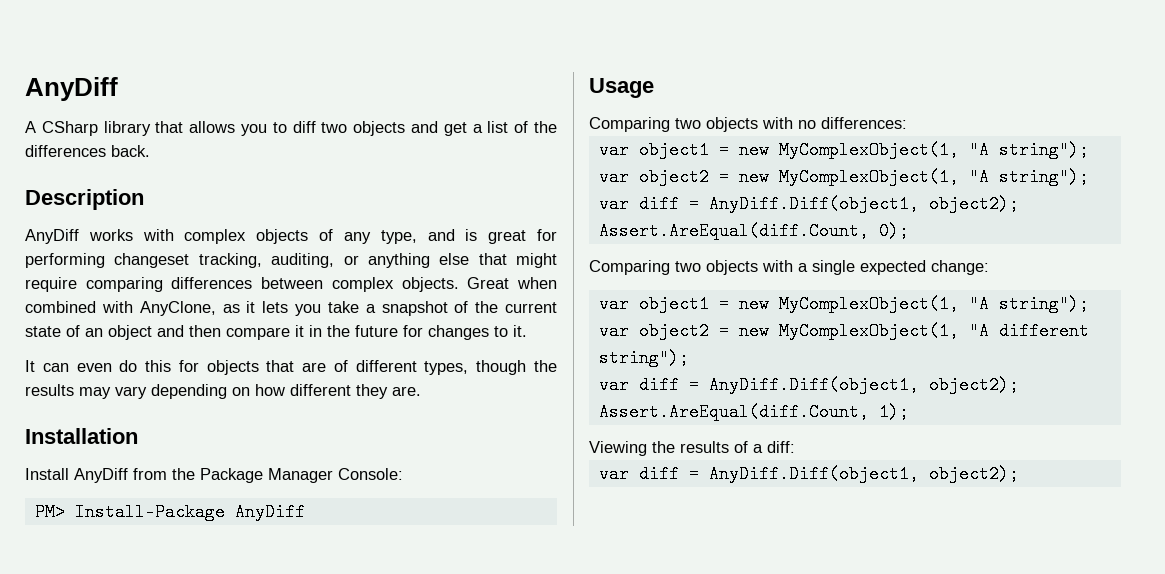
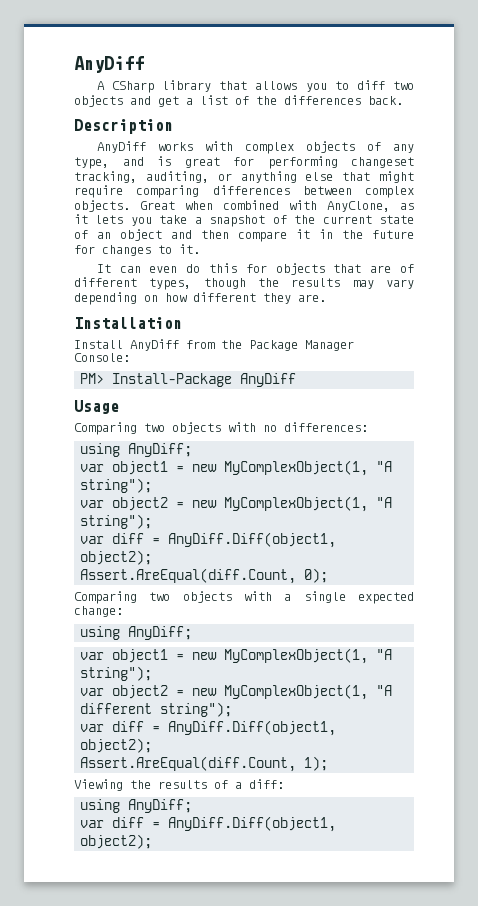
  Comparing two objects with no differences:
+ using AnyDiff;
  Comparing two objects with a single expected change:
+ using AnyDiff;
  Viewing the results of a diff:
+ using AnyDiff;

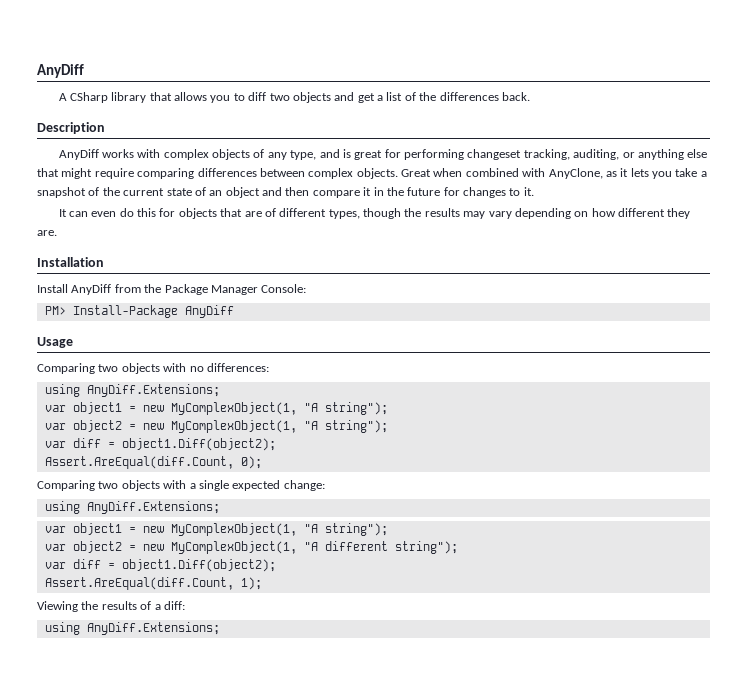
  Comparing two objects with no differences:
- using AnyDiff;
+ using AnyDiff.Extensions;
  var object2 = new MyComplexObject(1, "A string");
- var diff = AnyDiff.Diff(object1, object2);
+ var diff = object1.Diff(object2);
  Comparing two objects with a single expected change:
- using AnyDiff;
+ using AnyDiff.Extensions;
  var object2 = new MyComplexObject(1, "A different string");
- var diff = AnyDiff.Diff(object1, object2);
+ var diff = object1.Diff(object2);
  Viewing the results of a diff:
- using AnyDiff;
- var diff = AnyDiff.Diff(object1, object2);
+ using AnyDiff.Extensions;

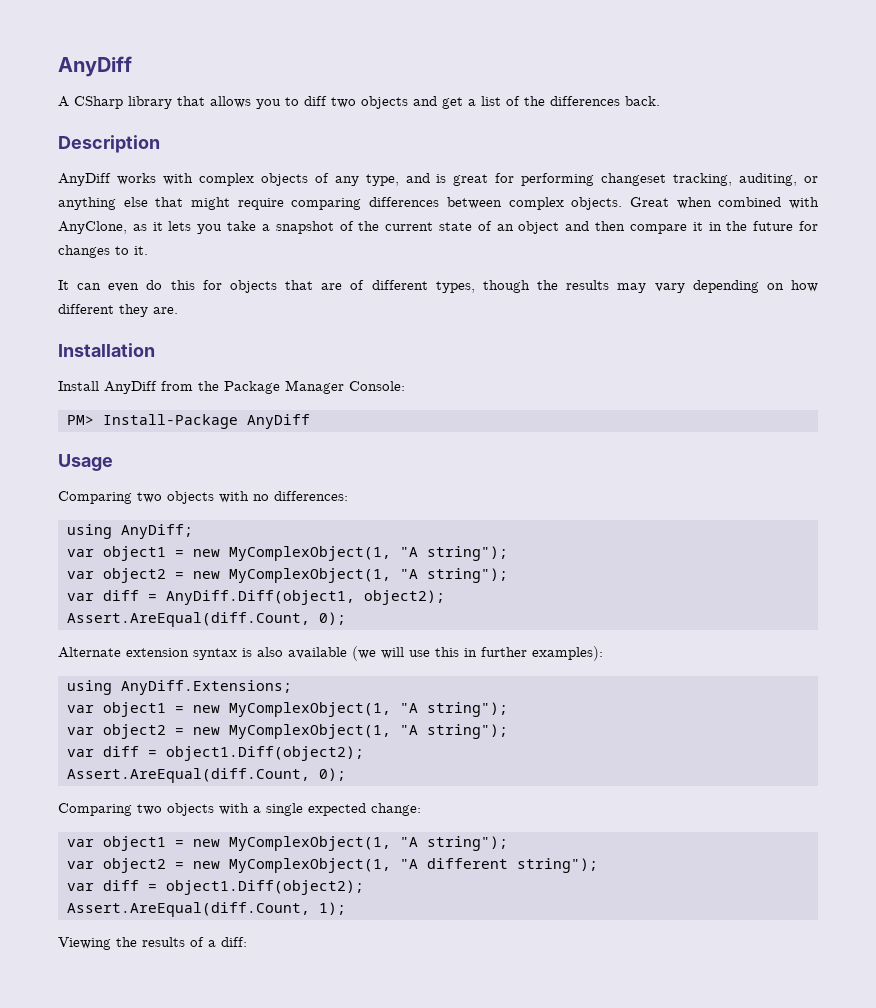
+ using AnyDiff;
+ var object1 = new MyComplexObject(1, "A string");
+ var object2 = new MyComplexObject(1, "A string");
+ var diff = AnyDiff.Diff(object1, object2);
+ Assert.AreEqual(diff.Count, 0);
+ Alternate extension syntax is also available (we will use this in further examples):
  Comparing two objects with a single expected change:
- using AnyDiff.Extensions;
  Viewing the results of a diff:
- using AnyDiff.Extensions;

